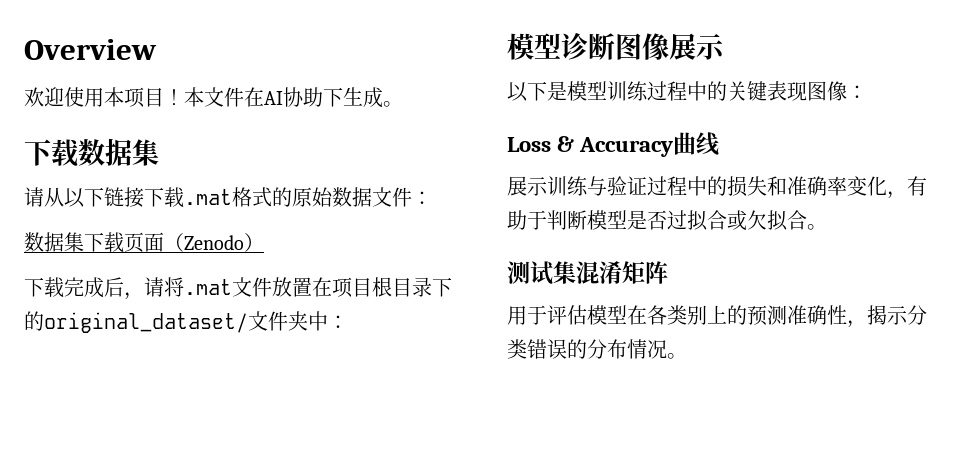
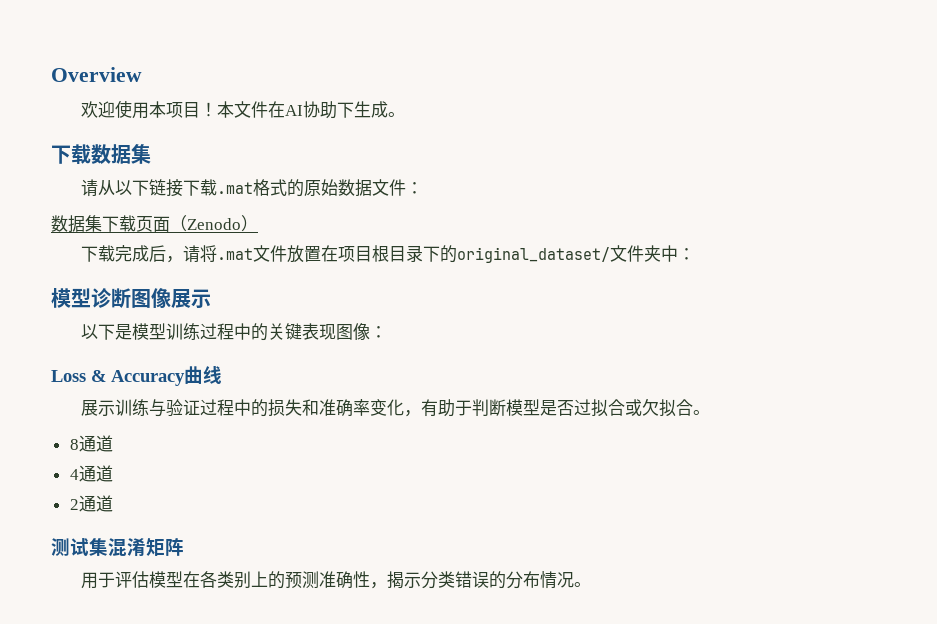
+ 8通道
+ 4通道
+ 2通道

